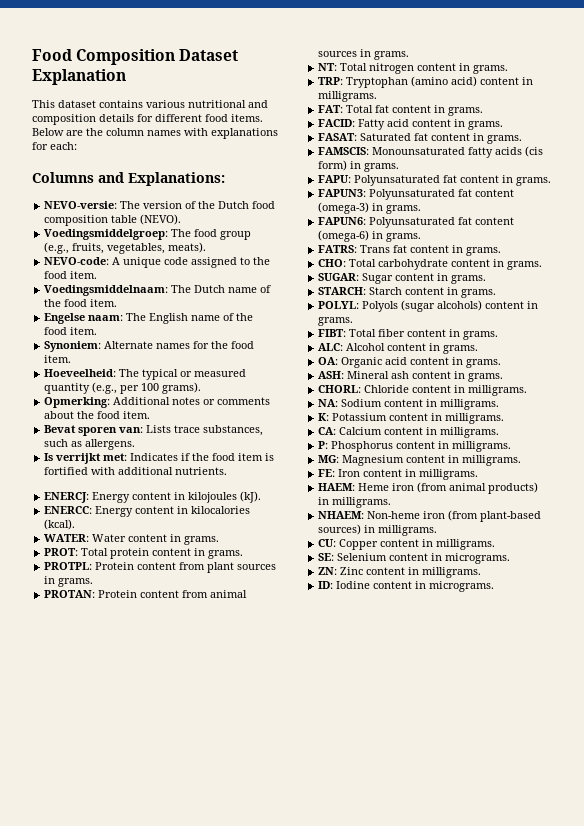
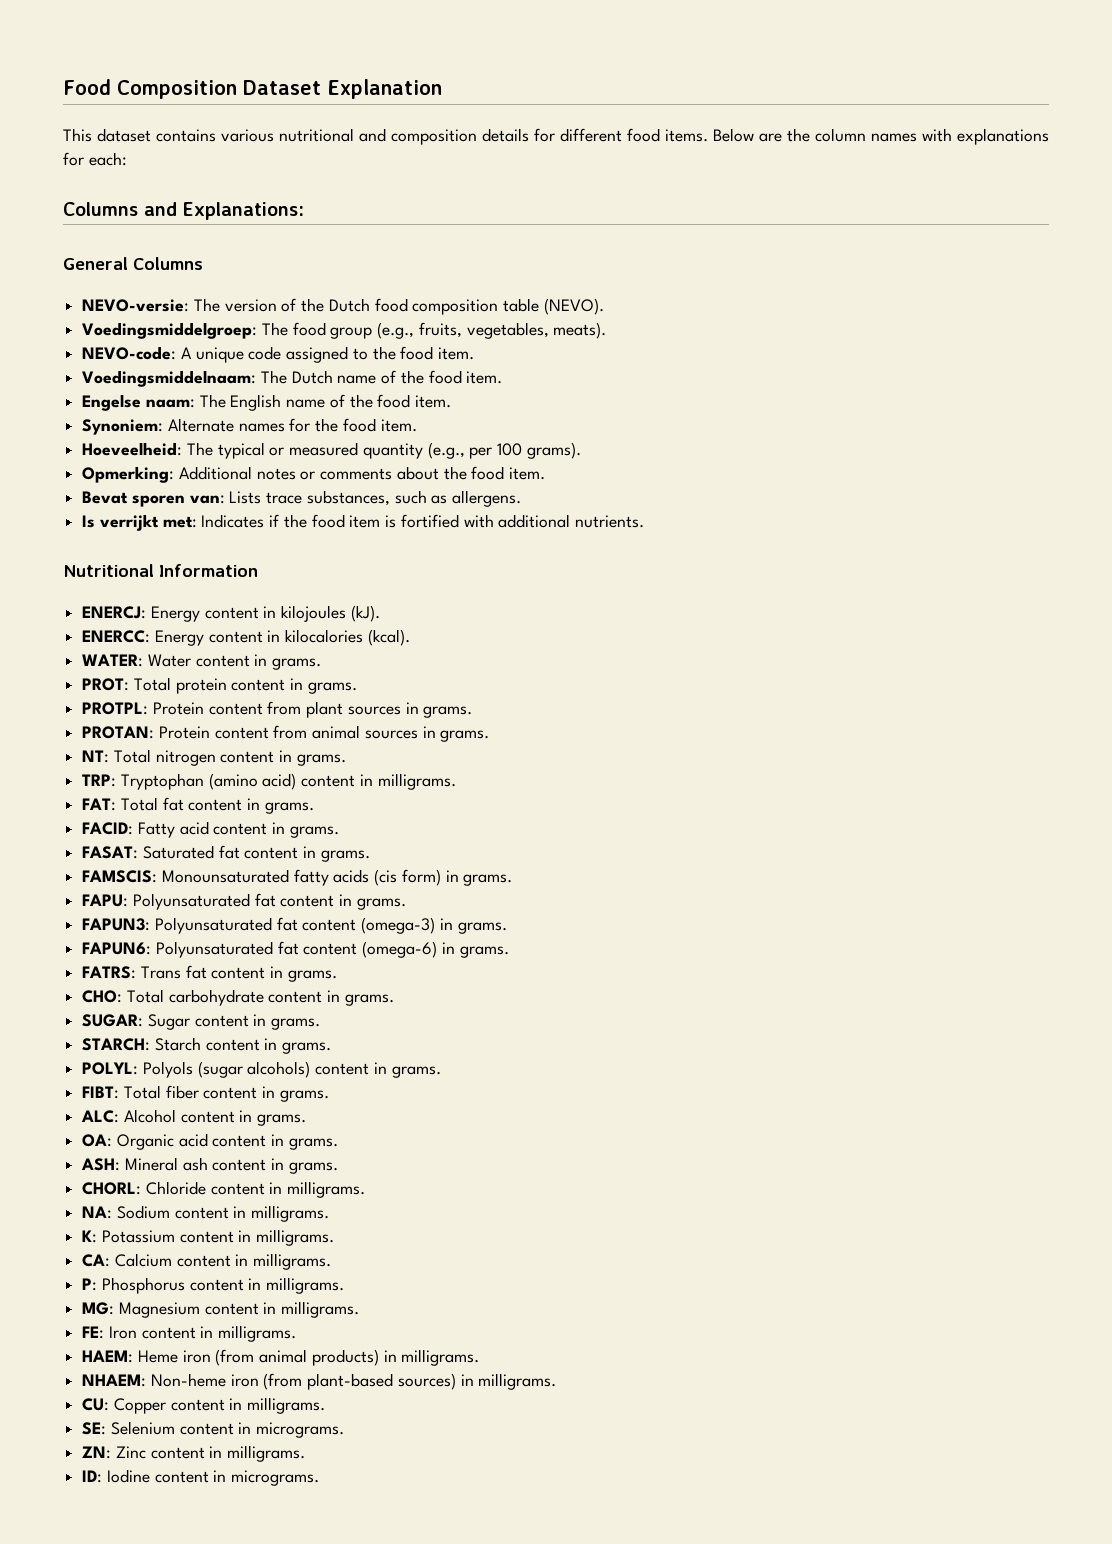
+ General Columns
+ Nutritional Information

